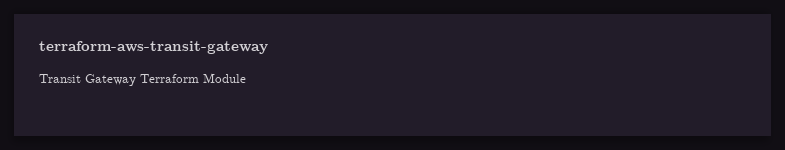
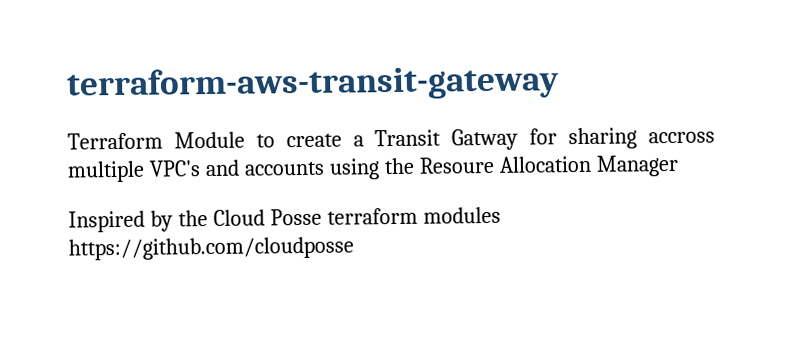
- Transit Gateway Terraform Module
+ Terraform Module to create a Transit Gatway for sharing accross multiple VPC's and accounts using the Resoure Allocation Manager
+ Inspired by the Cloud Posse terraform modules https://github.com/cloudposse

